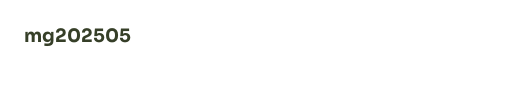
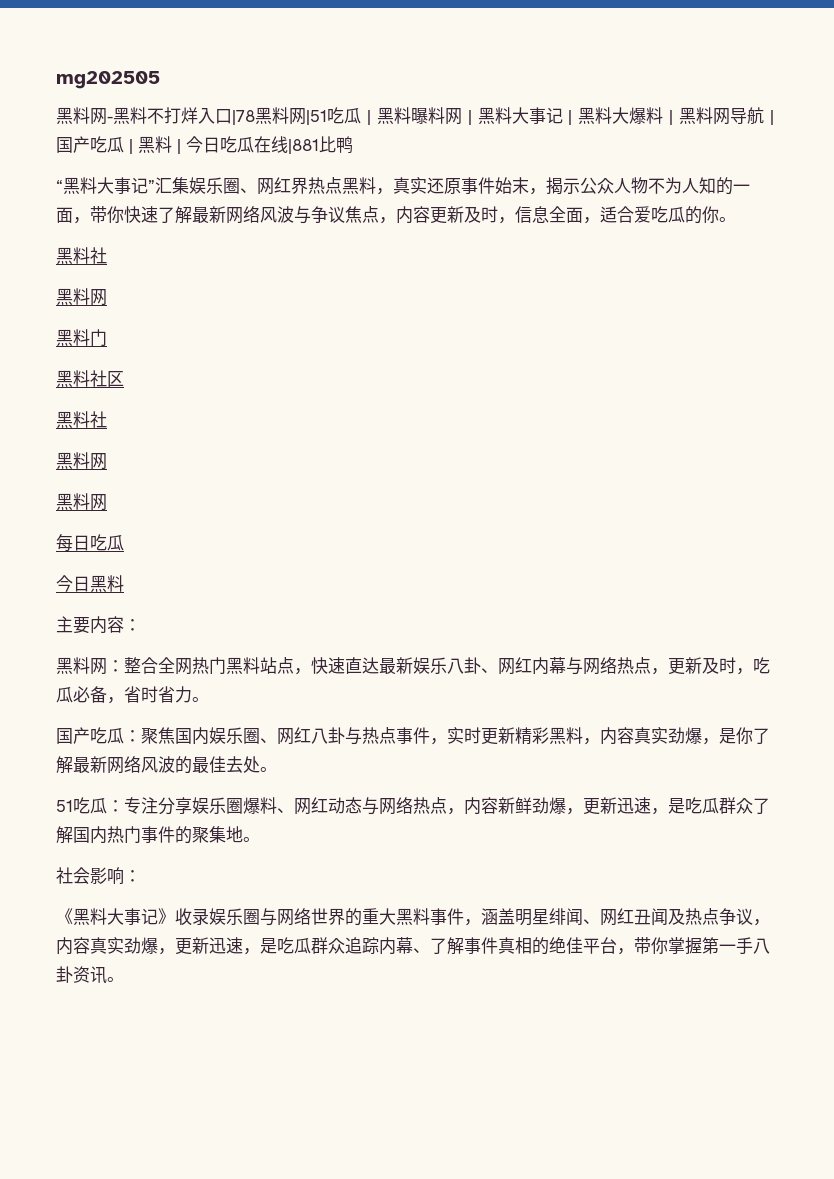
+ 黑料网-黑料不打烊入口|78黑料网|51吃瓜 | 黑料曝料网 | 黑料大事记 | 黑料大爆料 | 黑料网导航 | 国产吃瓜 | 黑料 | 今日吃瓜在线|881比鸭
+ “黑料大事记”汇集娱乐圈、网红界热点黑料，真实还原事件始末，揭示公众人物不为人知的一面，带你快速了解最新网络风波与争议焦点，内容更新及时，信息全面，适合爱吃瓜的你。
+ 黑料社
+ 黑料网
+ 黑料门
+ 黑料社区
+ 黑料社
+ 黑料网
+ 黑料网
+ 每日吃瓜
+ 今日黑料
+ 主要内容：
+ 黑料网：整合全网热门黑料站点，快速直达最新娱乐八卦、网红内幕与网络热点，更新及时，吃瓜必备，省时省力。
+ 国产吃瓜：聚焦国内娱乐圈、网红八卦与热点事件，实时更新精彩黑料，内容真实劲爆，是你了解最新网络风波的最佳去处。
+ 51吃瓜：专注分享娱乐圈爆料、网红动态与网络热点，内容新鲜劲爆，更新迅速，是吃瓜群众了解国内热门事件的聚集地。
+ 社会影响：
+ 《黑料大事记》收录娱乐圈与网络世界的重大黑料事件，涵盖明星绯闻、网红丑闻及热点争议，内容真实劲爆，更新迅速，是吃瓜群众追踪内幕、了解事件真相的绝佳平台，带你掌握第一手八卦资讯。

